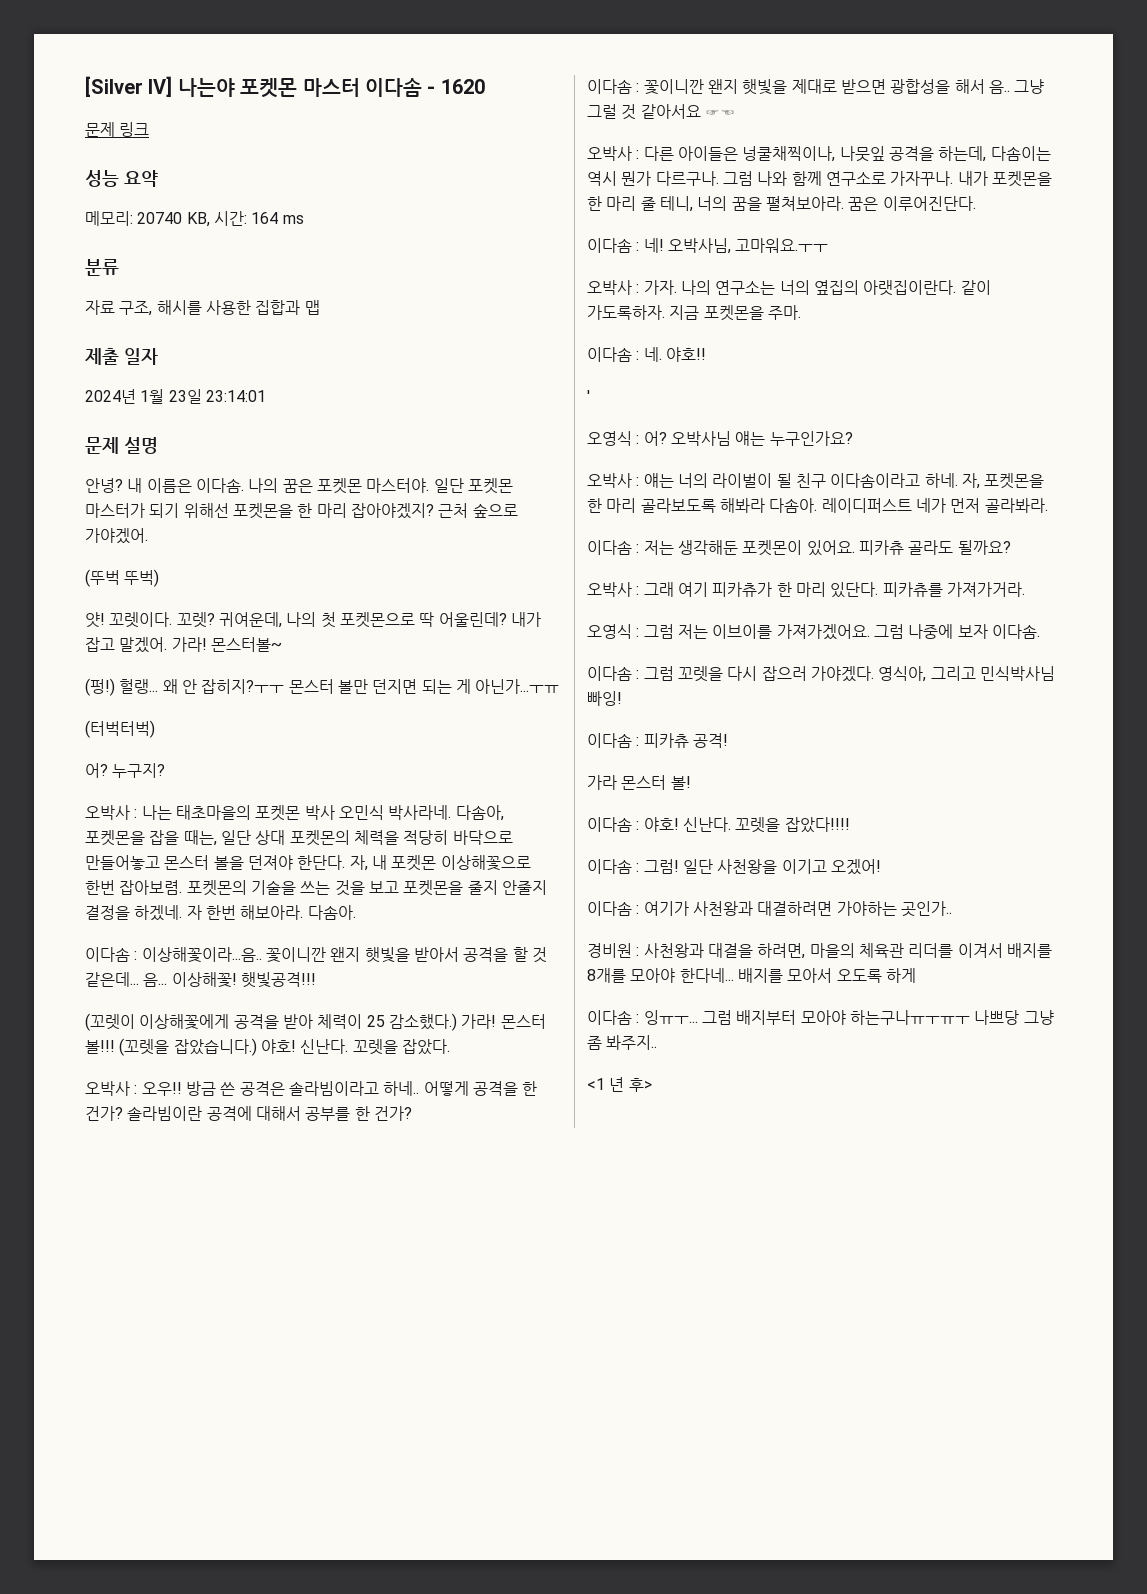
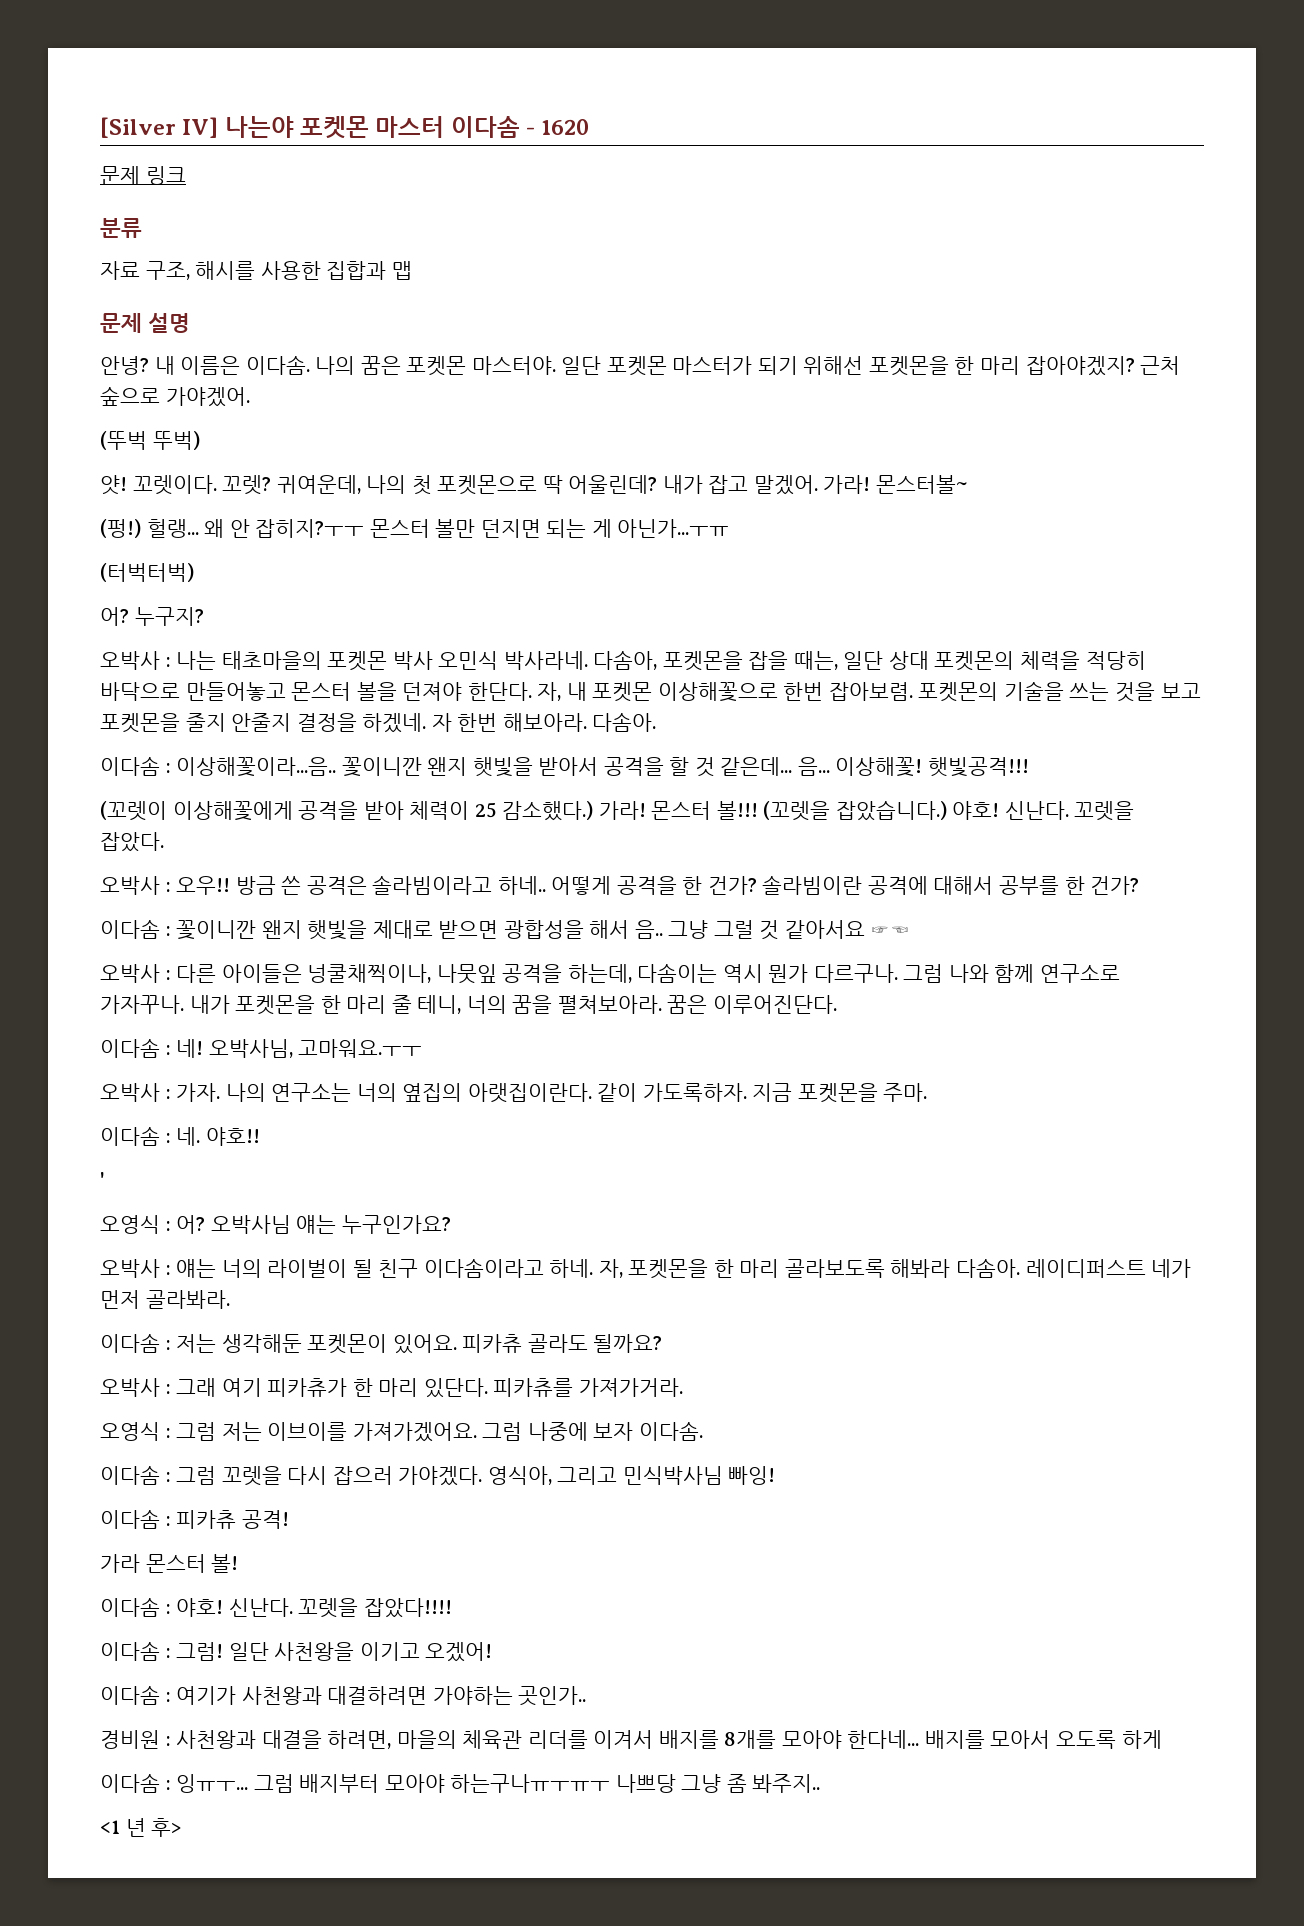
- 성능 요약
- 메모리: 20740 KB, 시간: 164 ms
- 제출 일자
- 2024년 1월 23일 23:14:01

